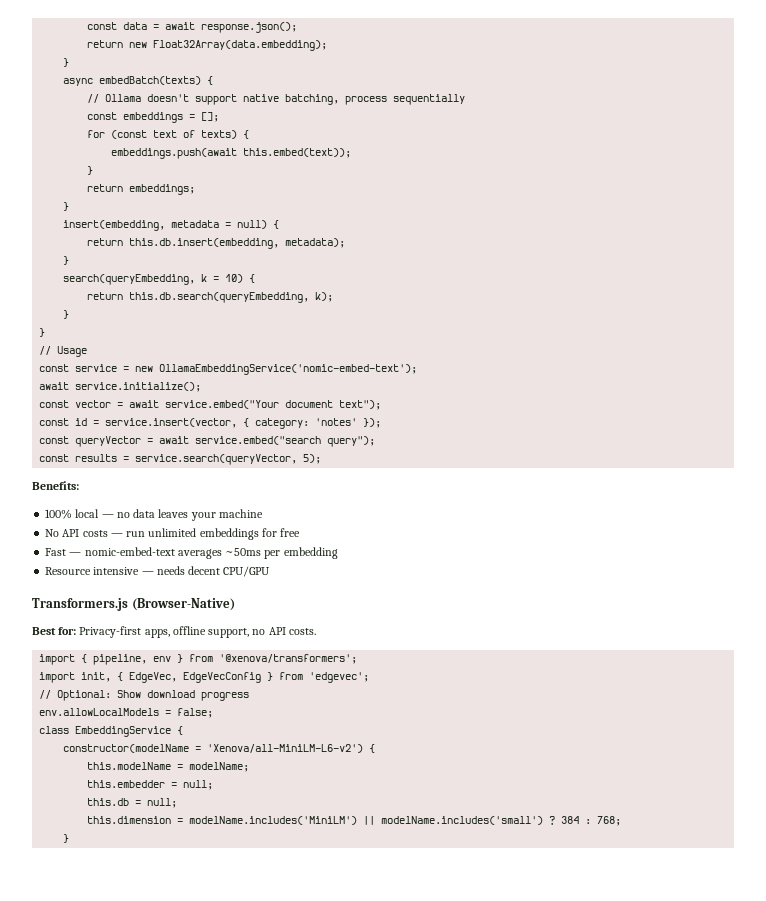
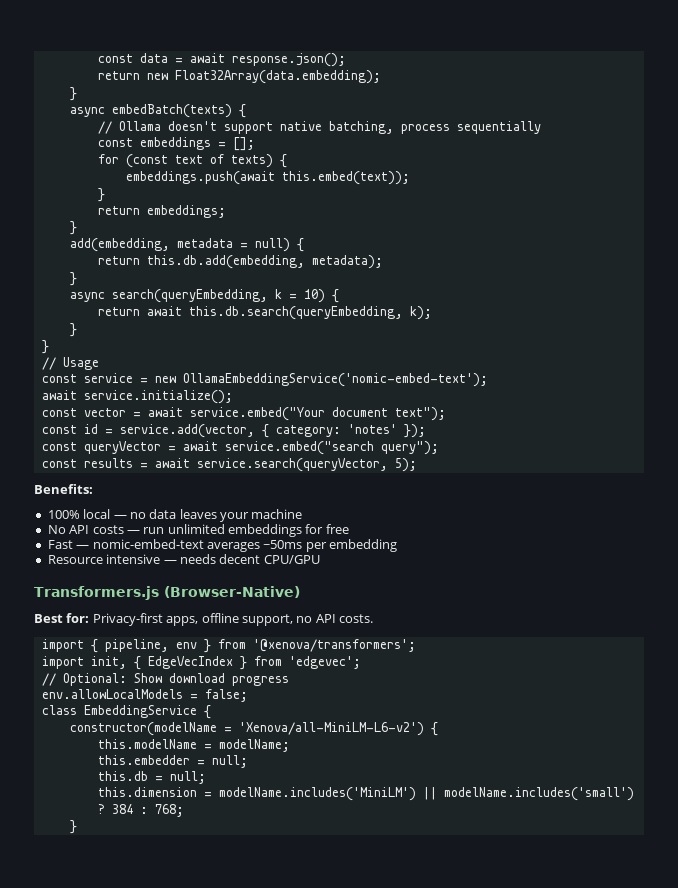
- insert(embedding, metadata = null) {
+ add(embedding, metadata = null) {
- return this.db.insert(embedding, metadata);
+ return this.db.add(embedding, metadata);
- search(queryEmbedding, k = 10) {
+ async search(queryEmbedding, k = 10) {
- return this.db.search(queryEmbedding, k);
+ return await this.db.search(queryEmbedding, k);
- const id = service.insert(vector, { category: 'notes' });
+ const id = service.add(vector, { category: 'notes' });
- const results = service.search(queryVector, 5);
+ const results = await service.search(queryVector, 5);
- import init, { EdgeVec, EdgeVecConfig } from 'edgevec';
+ import init, { EdgeVecIndex } from 'edgevec';

